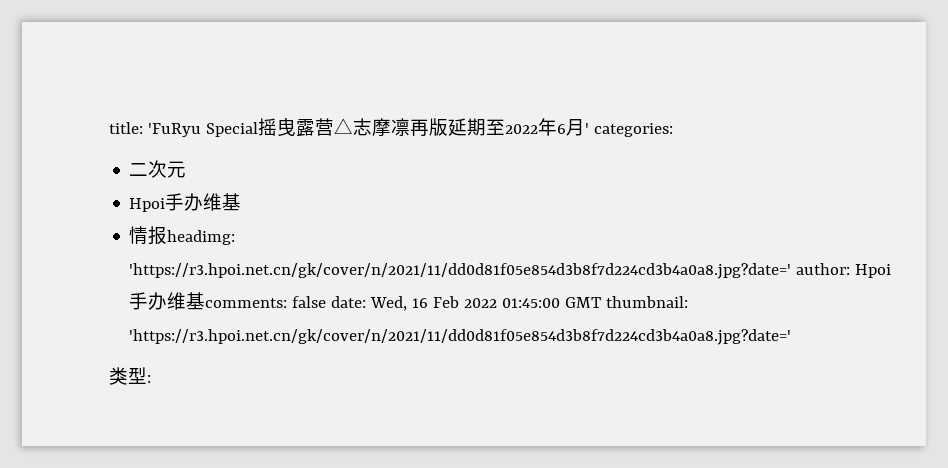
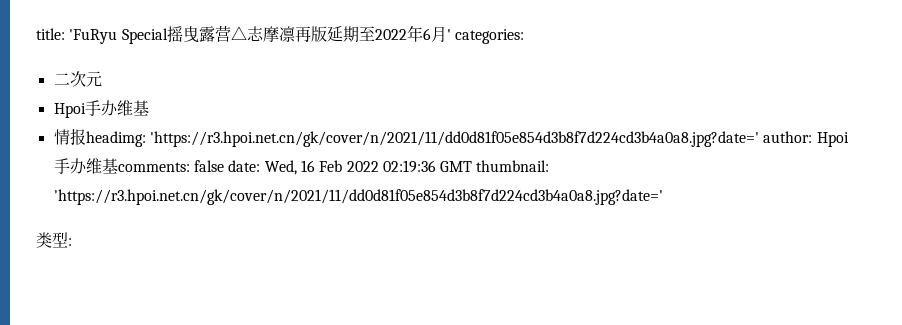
- 情报headimg: 'https://r3.hpoi.net.cn/gk/cover/n/2021/11/dd0d81f05e854d3b8f7d224cd3b4a0a8.jpg?date=' author: Hpoi手办维基comments: false date: Wed, 16 Feb 2022 01:45:00 GMT thumbnail: 'https://r3.hpoi.net.cn/gk/cover/n/2021/11/dd0d81f05e854d3b8f7d224cd3b4a0a8.jpg?date='
+ 情报headimg: 'https://r3.hpoi.net.cn/gk/cover/n/2021/11/dd0d81f05e854d3b8f7d224cd3b4a0a8.jpg?date=' author: Hpoi手办维基comments: false date: Wed, 16 Feb 2022 02:19:36 GMT thumbnail: 'https://r3.hpoi.net.cn/gk/cover/n/2021/11/dd0d81f05e854d3b8f7d224cd3b4a0a8.jpg?date='

